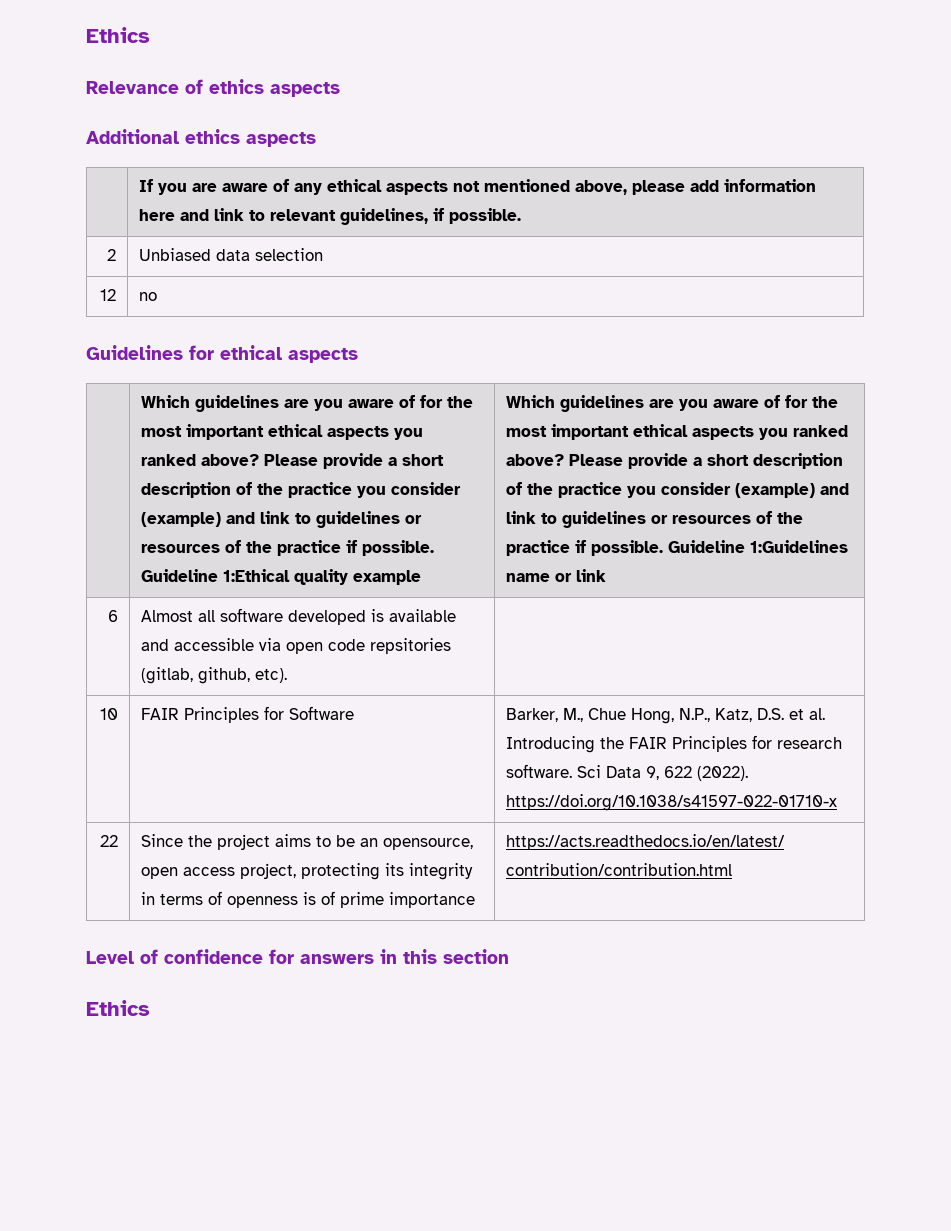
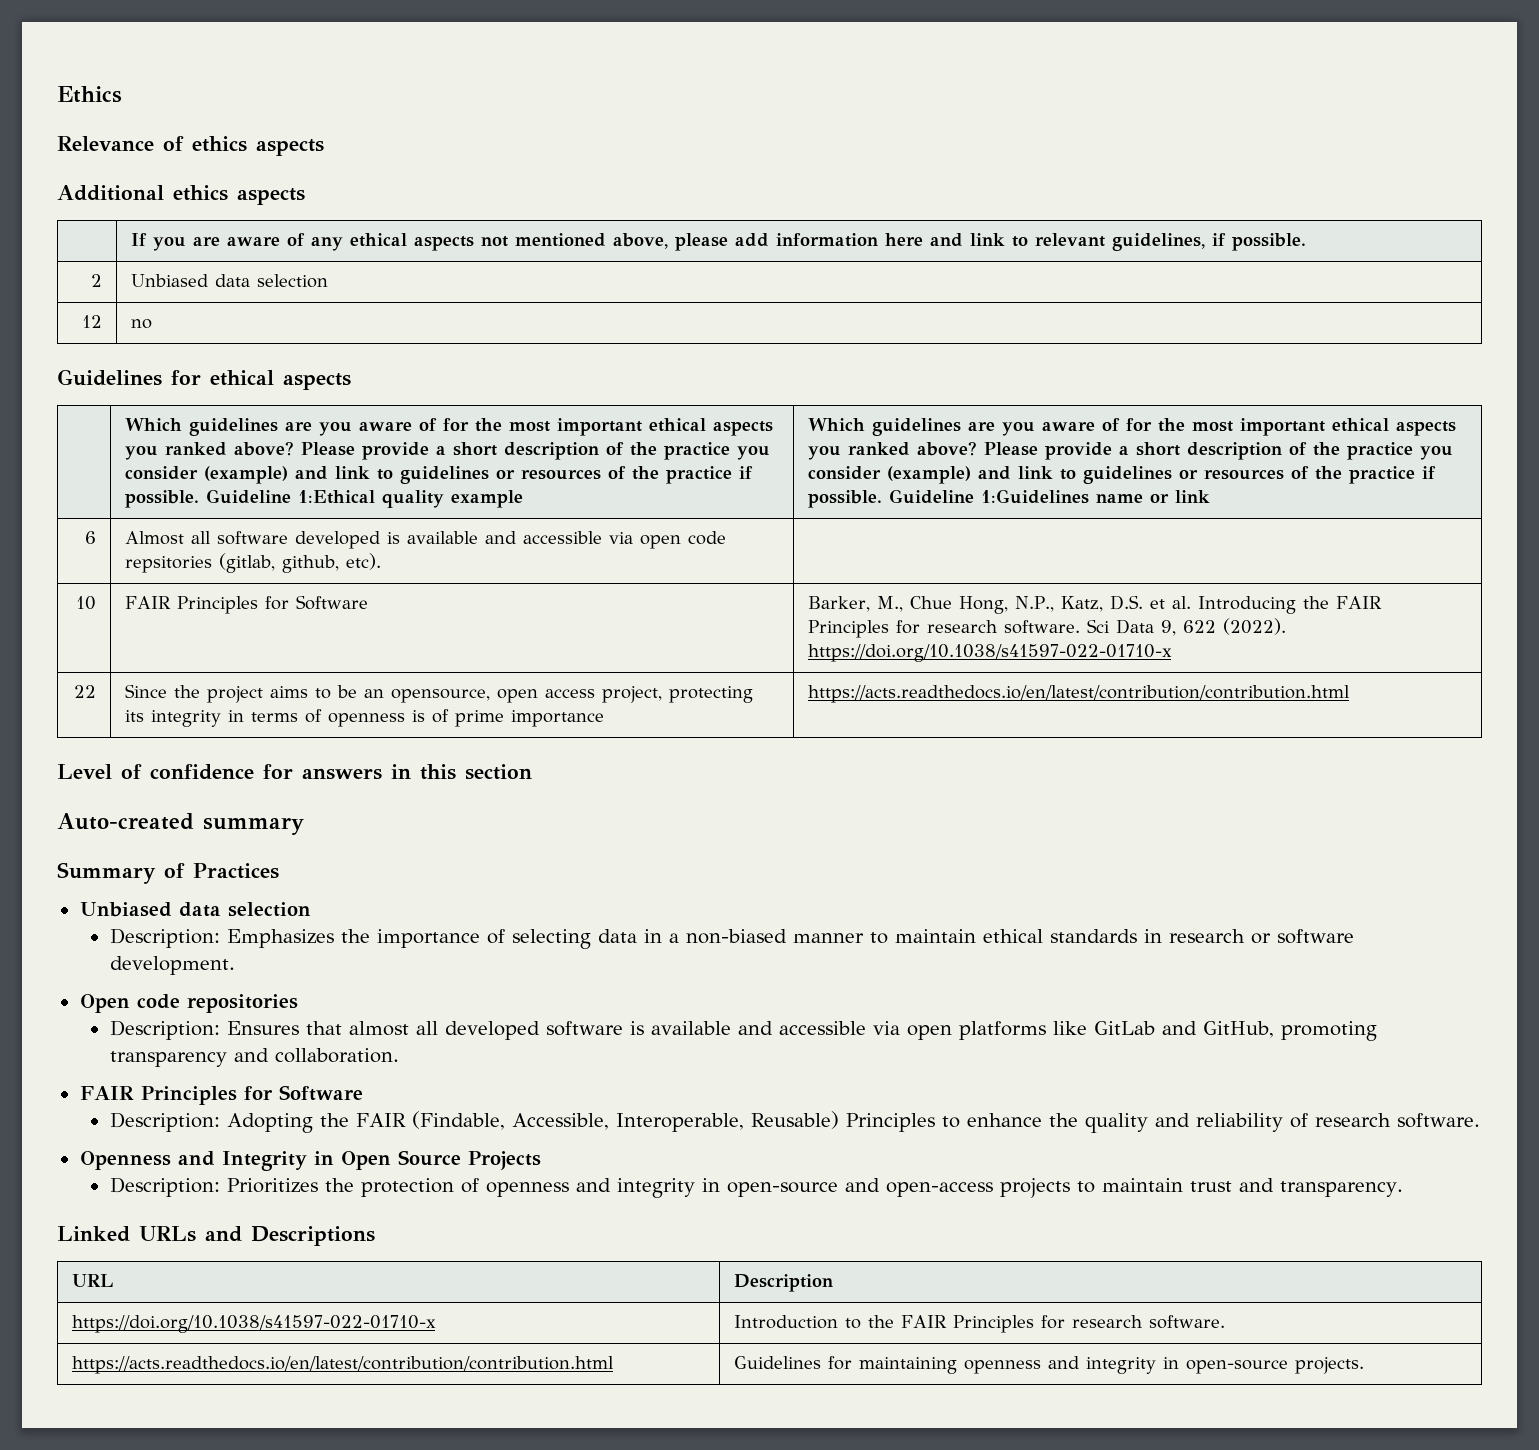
  Level of confidence for answers in this section
- Ethics
+ Auto-created summary
+ Summary of Practices
+ Unbiased data selection
+ Description: Emphasizes the importance of selecting data in a non-biased manner to maintain ethical standards in research or software development.
+ Open code repositories
+ Description: Ensures that almost all developed software is available and accessible via open platforms like GitLab and GitHub, promoting transparency and collaboration.
+ FAIR Principles for Software
+ Description: Adopting the FAIR (Findable, Accessible, Interoperable, Reusable) Principles to enhance the quality and reliability of research software.
+ Openness and Integrity in Open Source Projects
+ Description: Prioritizes the protection of openness and integrity in open-source and open-access projects to maintain trust and transparency.
+ Linked URLs and Descriptions
+ URL | Description
+ https://doi.org/10.1038/s41597-022-01710-x | Introduction to the FAIR Principles for research software.
+ https://acts.readthedocs.io/en/latest/contribution/contribution.html | Guidelines for maintaining openness and integrity in open-source projects.

